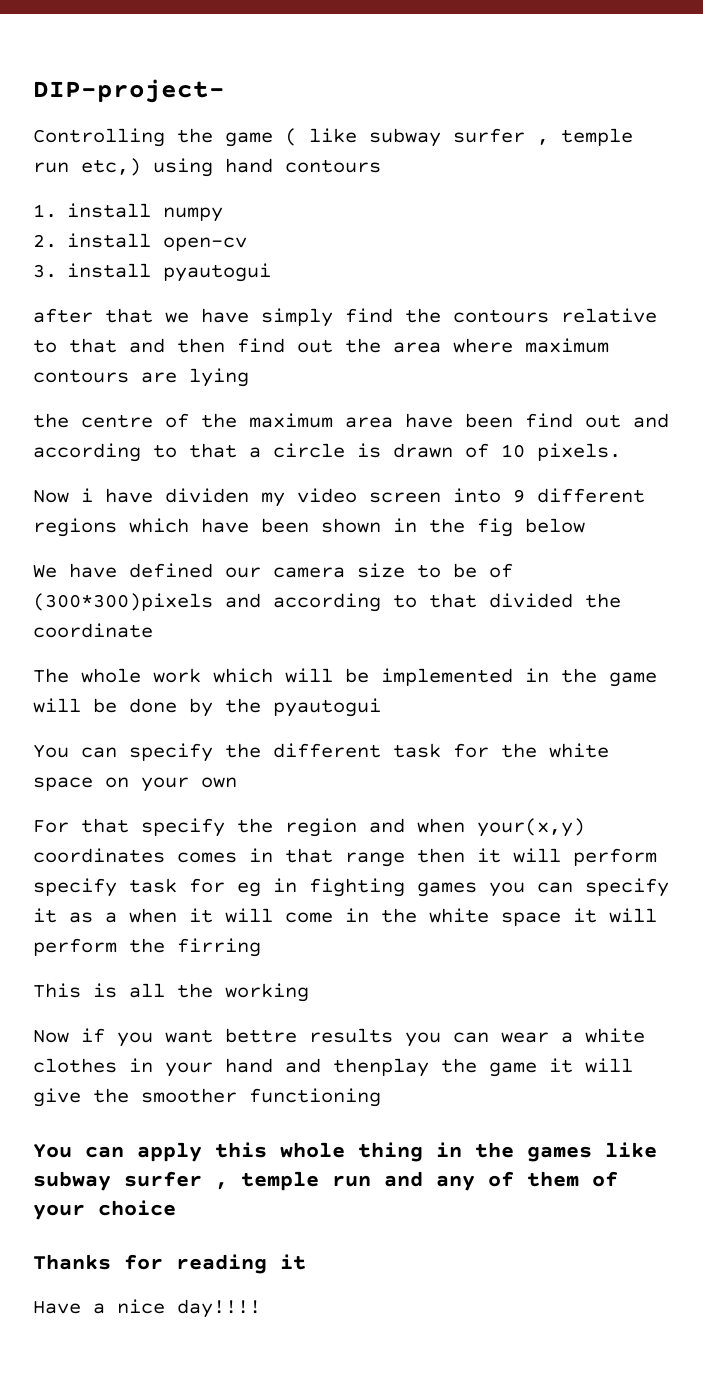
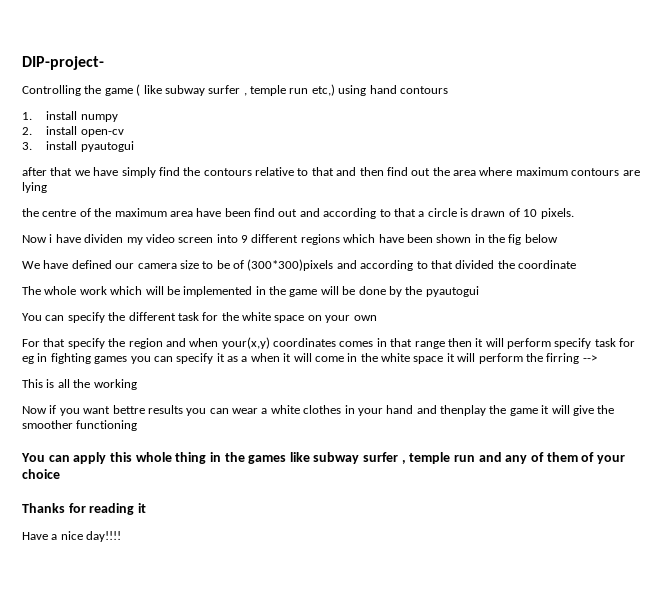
- For that specify the region and when your(x,y) coordinates comes in that range then it will perform specify task for eg in fighting games you can specify it as a when it will come in the white space it will perform the firring
+ For that specify the region and when your(x,y) coordinates comes in that range then it will perform specify task for eg in fighting games you can specify it as a when it will come in the white space it will perform the firring -->

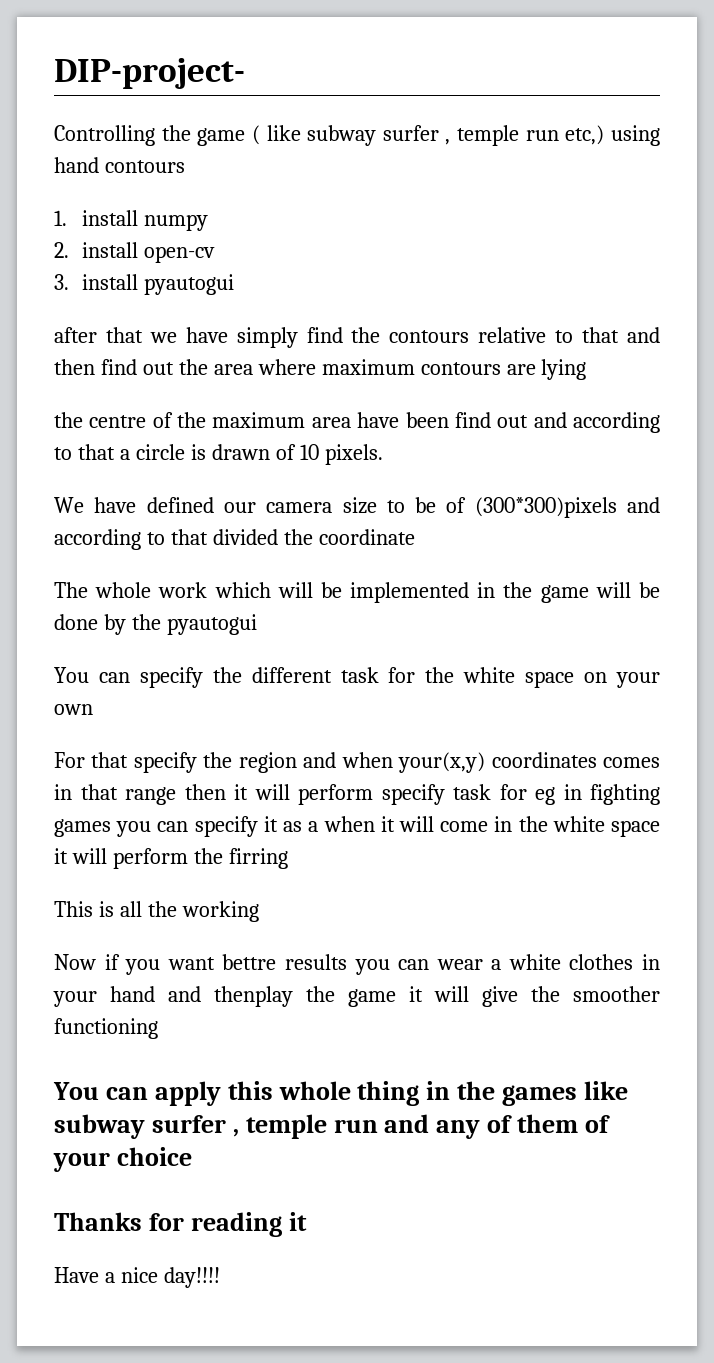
- Now i have dividen my video screen into 9 different regions which have been shown in the fig below
- For that specify the region and when your(x,y) coordinates comes in that range then it will perform specify task for eg in fighting games you can specify it as a when it will come in the white space it will perform the firring -->
+ For that specify the region and when your(x,y) coordinates comes in that range then it will perform specify task for eg in fighting games you can specify it as a when it will come in the white space it will perform the firring

